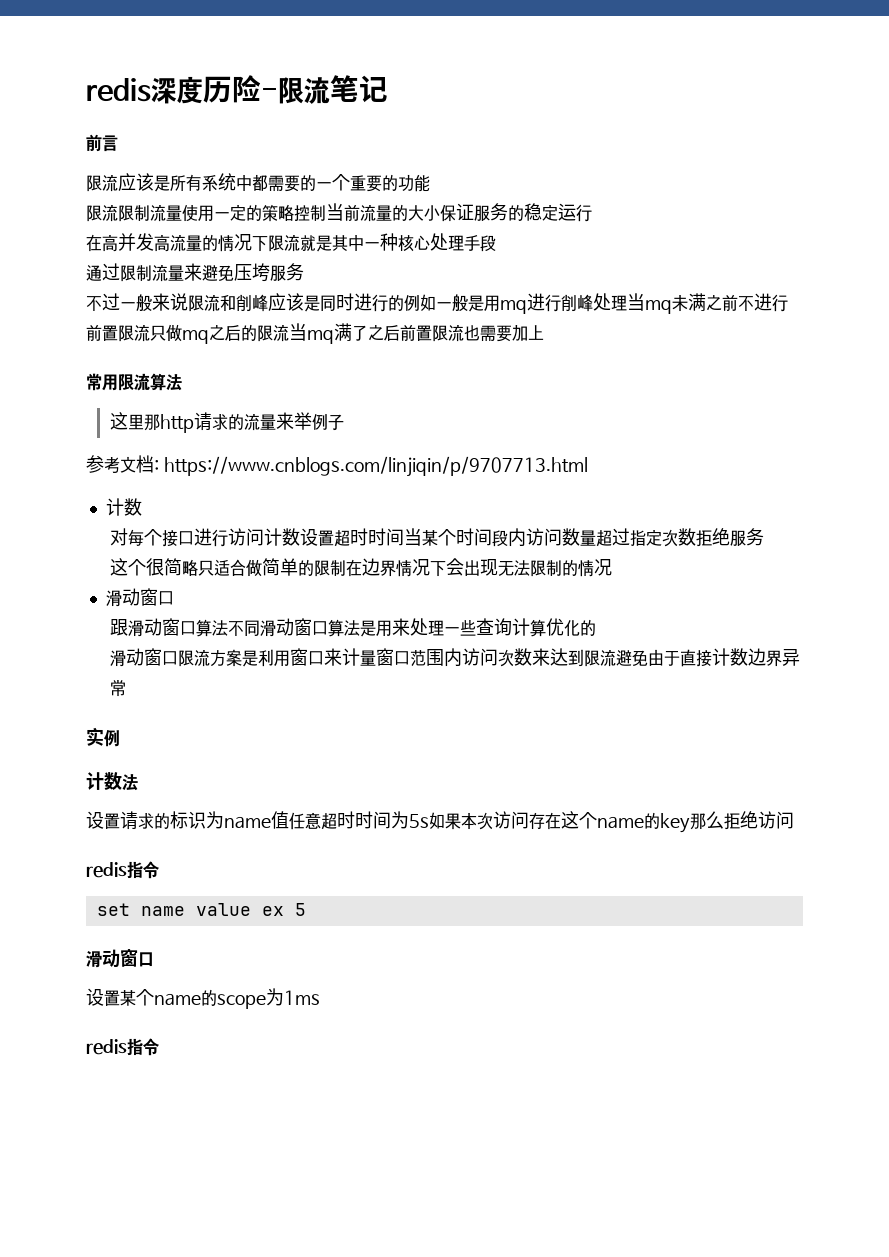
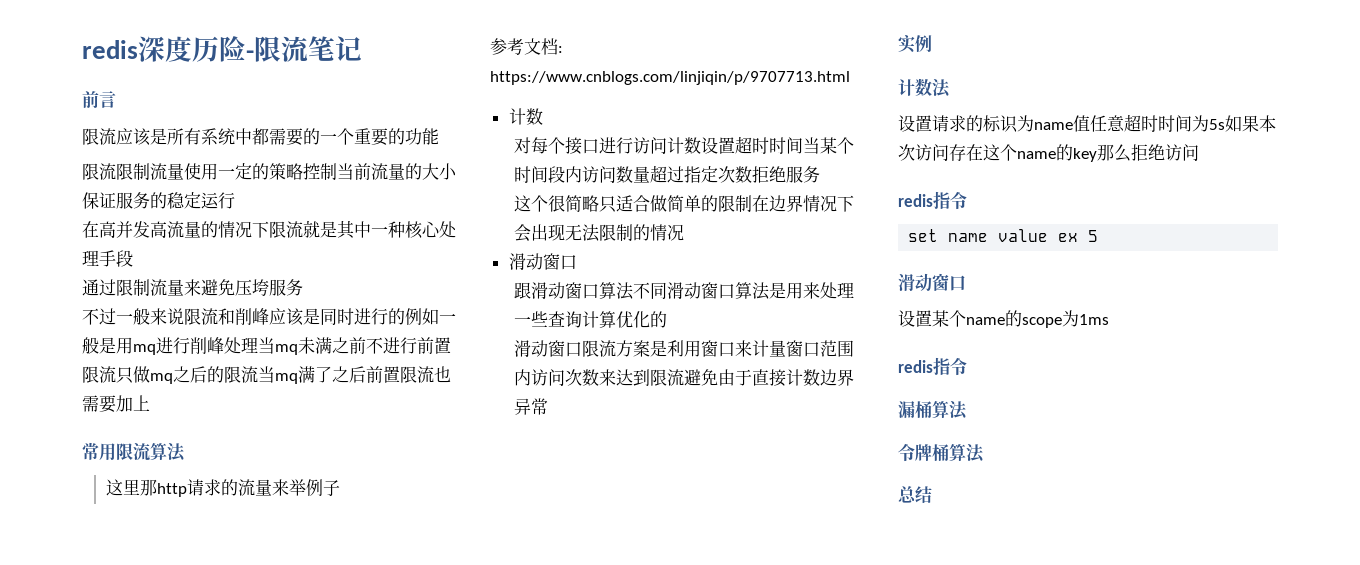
+ 漏桶算法
+ 令牌桶算法
+ 总结

